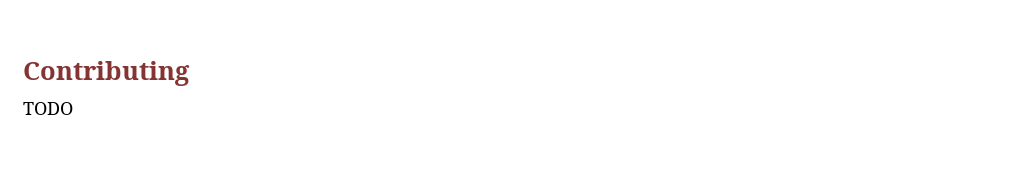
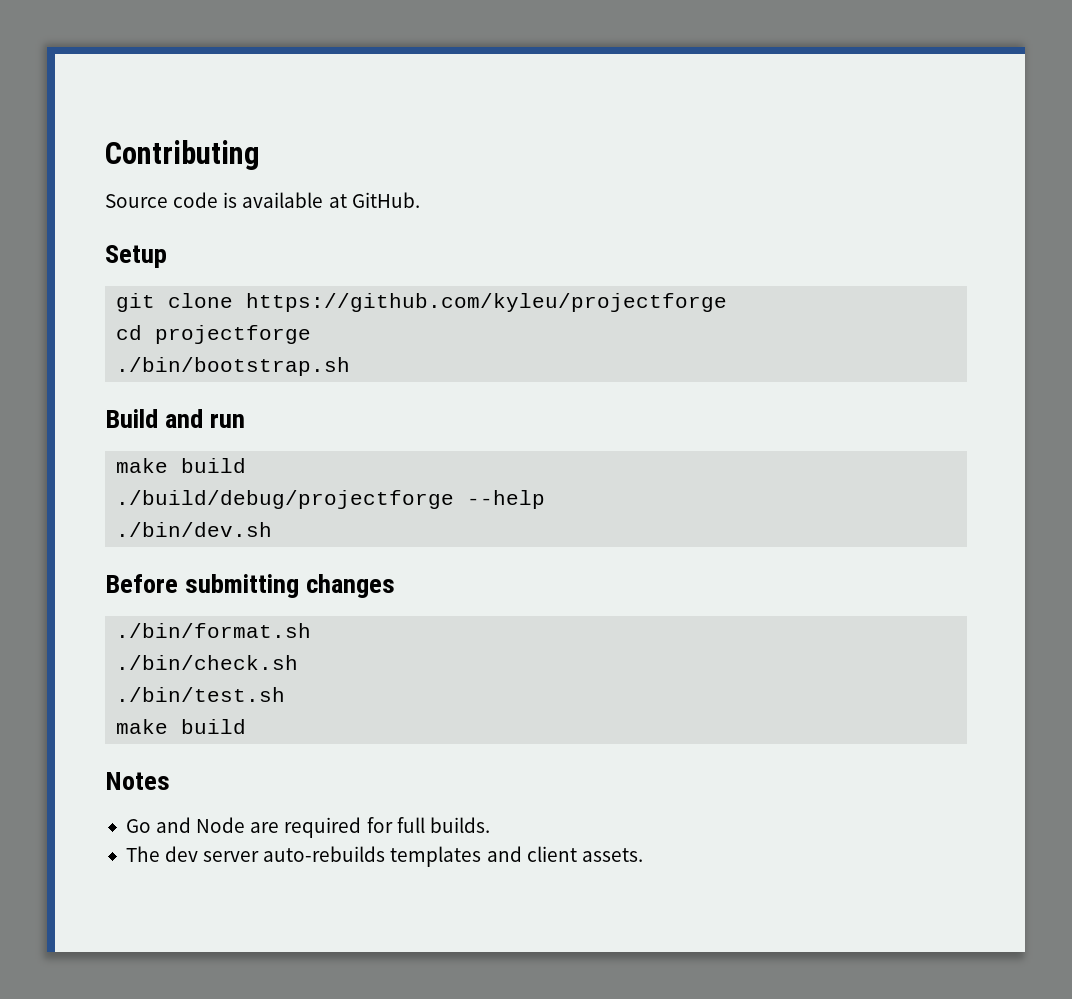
- TODO
+ Source code is available at GitHub.
+ Setup
+ git clone https://github.com/kyleu/projectforge
+ cd projectforge
+ ./bin/bootstrap.sh
+ Build and run
+ make build
+ ./build/debug/projectforge --help
+ ./bin/dev.sh
+ Before submitting changes
+ ./bin/format.sh
+ ./bin/check.sh
+ ./bin/test.sh
+ make build
+ Notes
+ Go and Node are required for full builds.
+ The dev server auto-rebuilds templates and client assets.

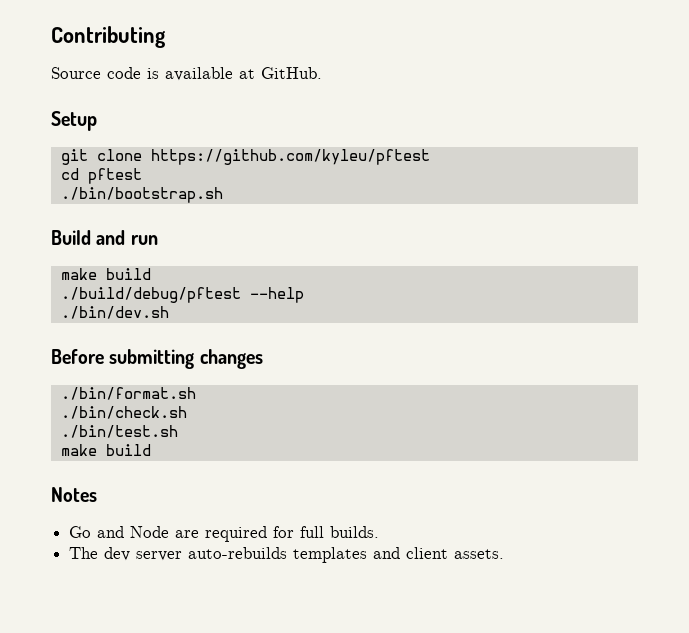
- git clone https://github.com/kyleu/projectforge
+ git clone https://github.com/kyleu/pftest
- cd projectforge
+ cd pftest
- ./build/debug/projectforge --help
+ ./build/debug/pftest --help

